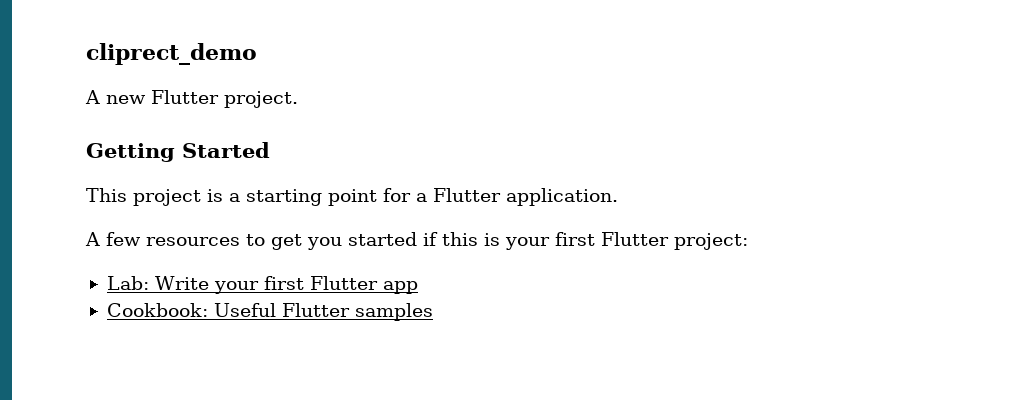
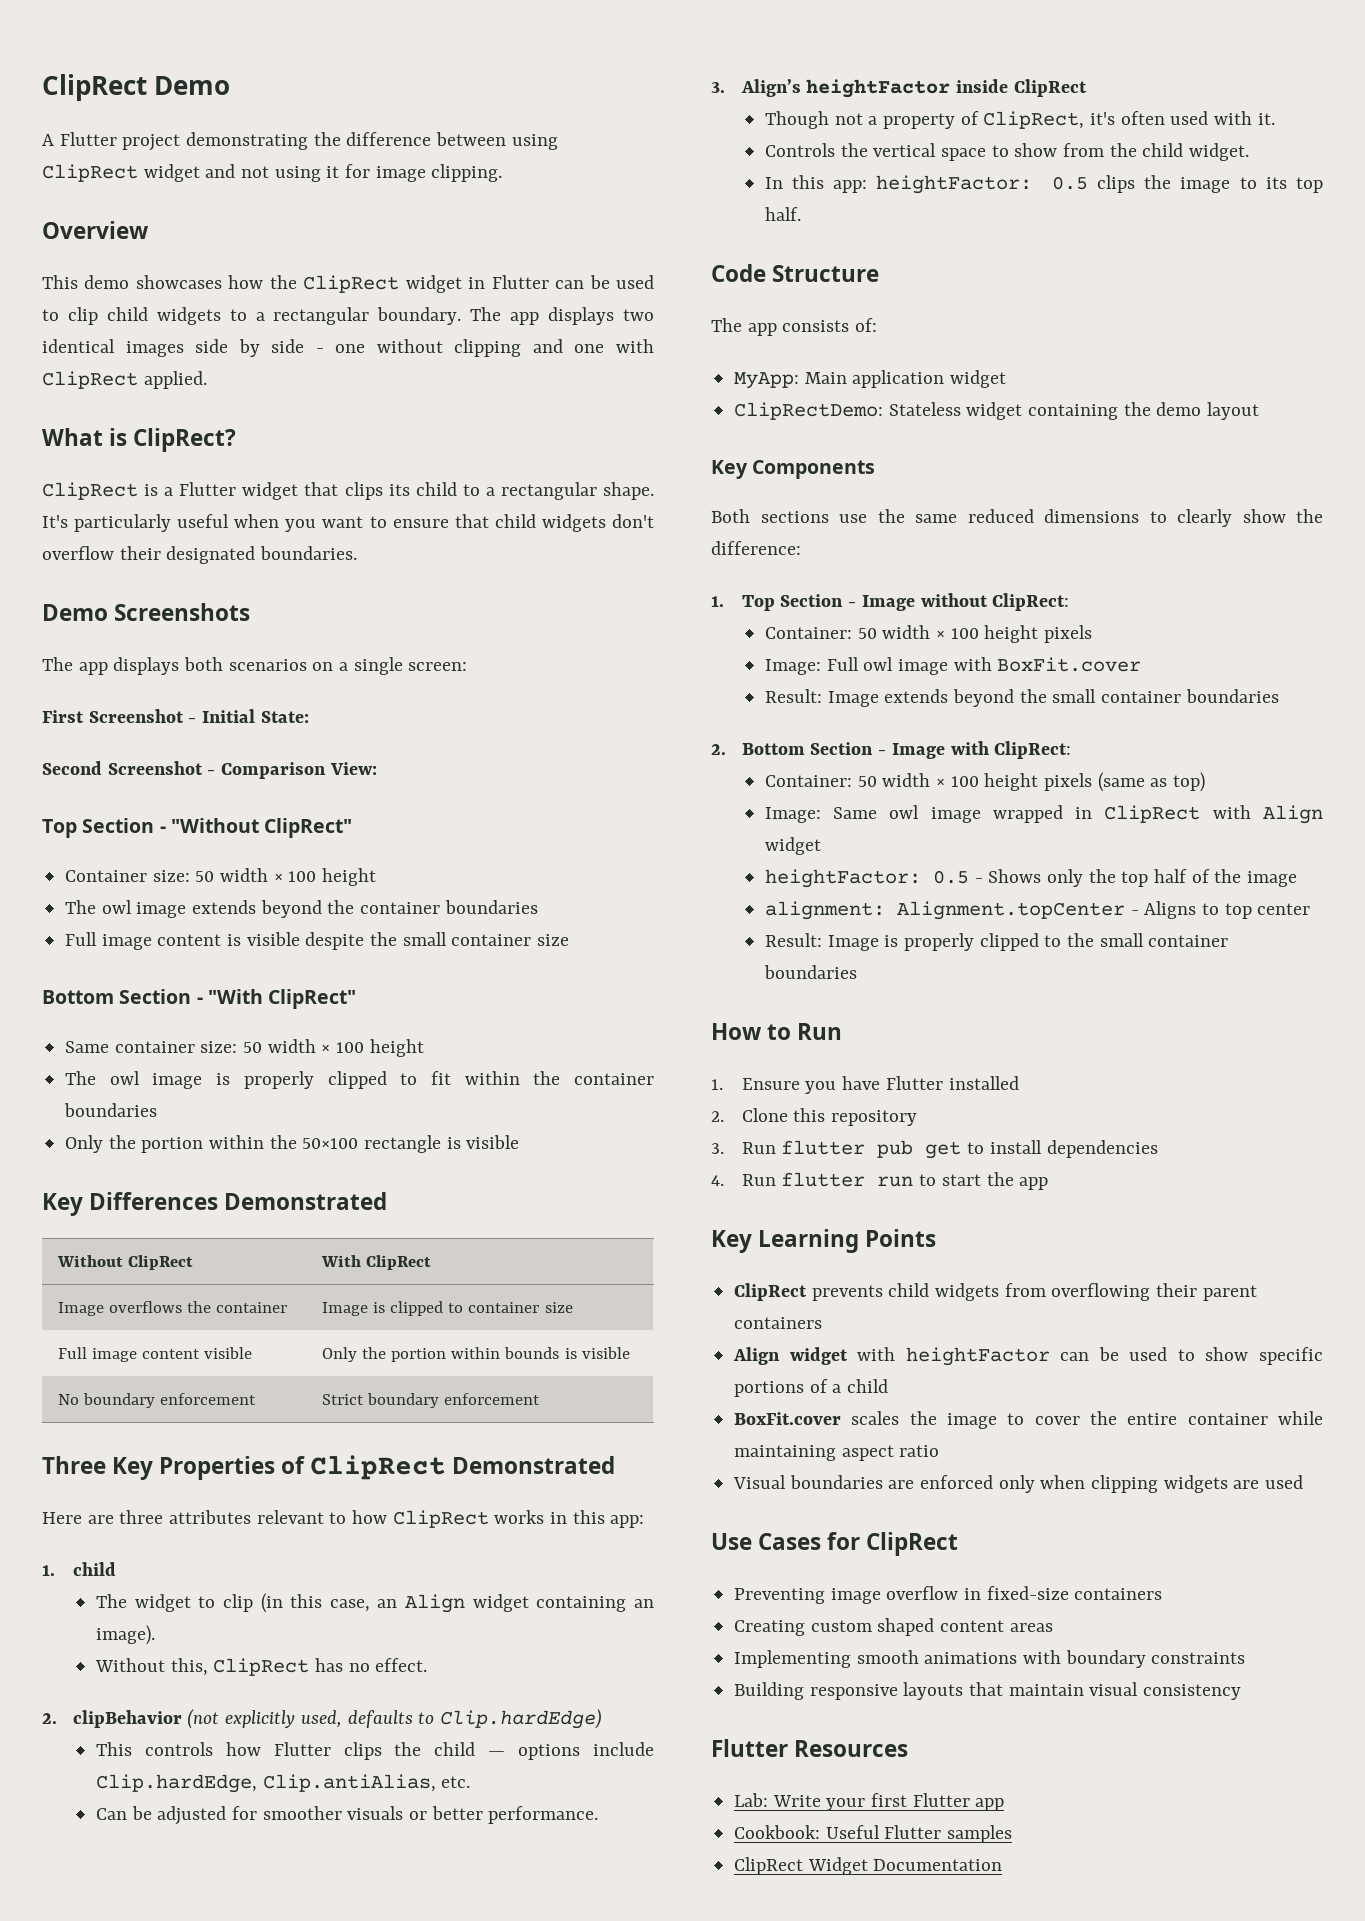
- cliprect_demo
- A new Flutter project.
- Getting Started
- This project is a starting point for a Flutter application.
- A few resources to get you started if this is your first Flutter project:
+ ClipRect Demo
+ A Flutter project demonstrating the difference between using ClipRect widget and not using it for image clipping.
+ Overview
+ This demo showcases how the ClipRect widget in Flutter can be used to clip child widgets to a rectangular boundary. The app displays two identical images side by side - one without clipping and one with ClipRect applied.
+ What is ClipRect?
+ ClipRect is a Flutter widget that clips its child to a rectangular shape. It's particularly useful when you want to ensure that child widgets don't overflow their designated boundaries.
+ Demo Screenshots
+ The app displays both scenarios on a single screen:
+ First Screenshot - Initial State:
+ Second Screenshot - Comparison View:
+ Top Section - "Without ClipRect"
+ Container size: 50 width × 100 height
+ The owl image extends beyond the container boundaries
+ Full image content is visible despite the small container size
+ Bottom Section - "With ClipRect"
+ Same container size: 50 width × 100 height
+ The owl image is properly clipped to fit within the container boundaries
+ Only the portion within the 50×100 rectangle is visible
+ Key Differences Demonstrated
+ Without ClipRect | With ClipRect
+ Image overflows the container | Image is clipped to container size
+ Full image content visible | Only the portion within bounds is visible
+ No boundary enforcement | Strict boundary enforcement
+ Three Key Properties of ClipRect Demonstrated
+ Here are three attributes relevant to how ClipRect works in this app:
+ 1. child
+ The widget to clip (in this case, an Align widget containing an image).
+ Without this, ClipRect has no effect.
+ 2. clipBehavior (not explicitly used, defaults to Clip.hardEdge)
+ This controls how Flutter clips the child — options include Clip.hardEdge, Clip.antiAlias, etc.
+ Can be adjusted for smoother visuals or better performance.
+ 3. Align’s heightFactor inside ClipRect
+ Though not a property of ClipRect, it's often used with it.
+ Controls the vertical space to show from the child widget.
+ In this app: heightFactor: 0.5 clips the image to its top half.
+ Code Structure
+ The app consists of:
+ MyApp: Main application widget
+ ClipRectDemo: Stateless widget containing the demo layout
+ Key Components
+ Both sections use the same reduced dimensions to clearly show the difference:
+ 1. Top Section - Image without ClipRect:
+ Container: 50 width × 100 height pixels
+ Image: Full owl image with BoxFit.cover
+ Result: Image extends beyond the small container boundaries
+ 2. Bottom Section - Image with ClipRect:
+ Container: 50 width × 100 height pixels (same as top)
+ Image: Same owl image wrapped in ClipRect with Align widget
+ heightFactor: 0.5 - Shows only the top half of the image
+ alignment: Alignment.topCenter - Aligns to top center
+ Result: Image is properly clipped to the small container boundaries
+ How to Run
+ 1. Ensure you have Flutter installed
+ 2. Clone this repository
+ 3. Run flutter pub get to install dependencies
+ 4. Run flutter run to start the app
+ Key Learning Points
+ ClipRect prevents child widgets from overflowing their parent containers
+ Align widget with heightFactor can be used to show specific portions of a child
+ BoxFit.cover scales the image to cover the entire container while maintaining aspect ratio
+ Visual boundaries are enforced only when clipping widgets are used
+ Use Cases for ClipRect
+ Preventing image overflow in fixed-size containers
+ Creating custom shaped content areas
+ Implementing smooth animations with boundary constraints
+ Building responsive layouts that maintain visual consistency
+ Flutter Resources
+ ClipRect Widget Documentation

